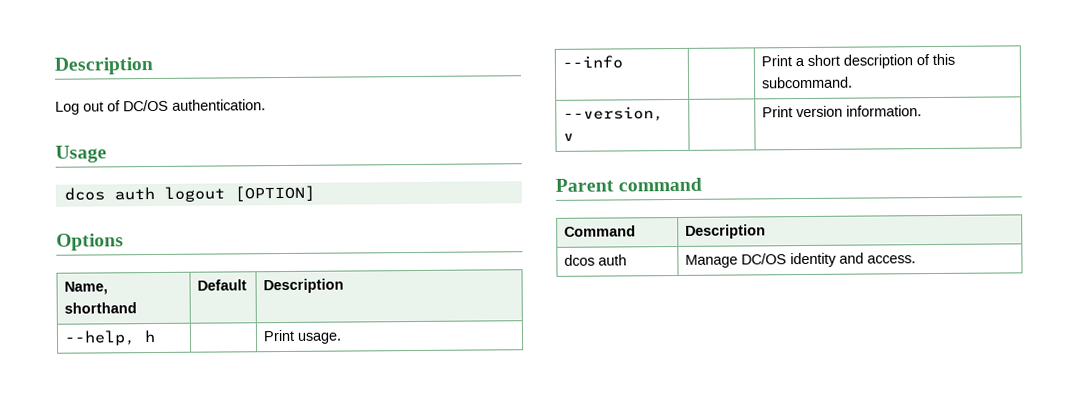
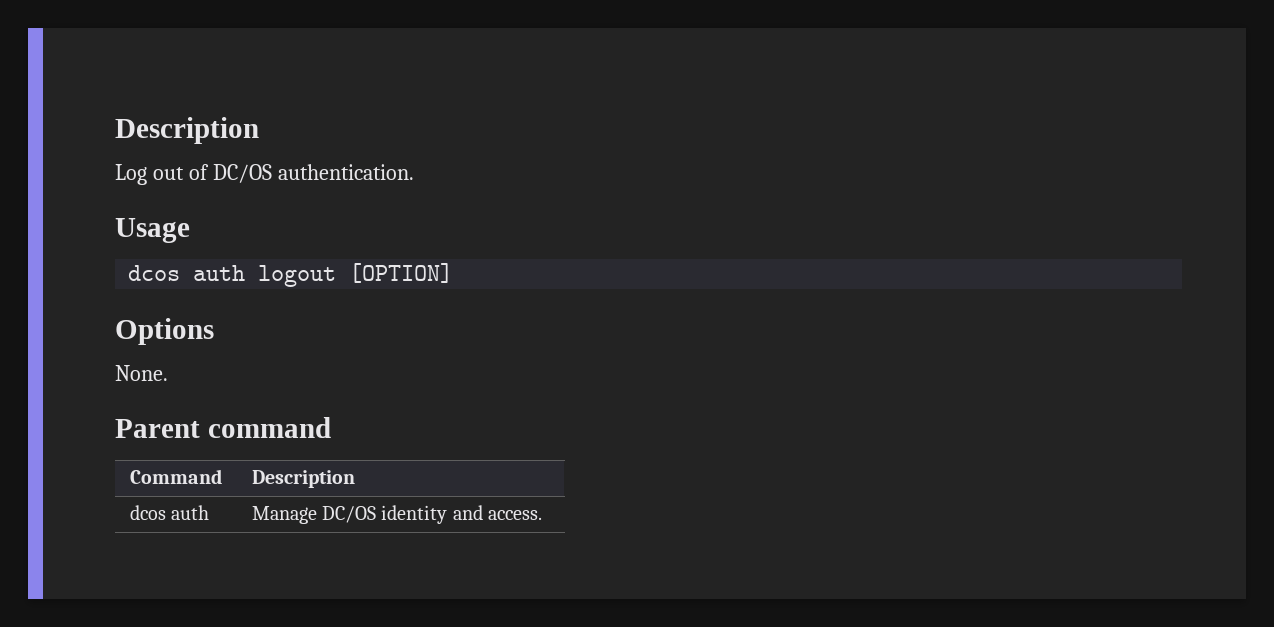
- Name, shorthand | Default | Description
- --help, h | | Print usage.
- --info | | Print a short description of this subcommand.
- --version, v | | Print version information.
+ None.

